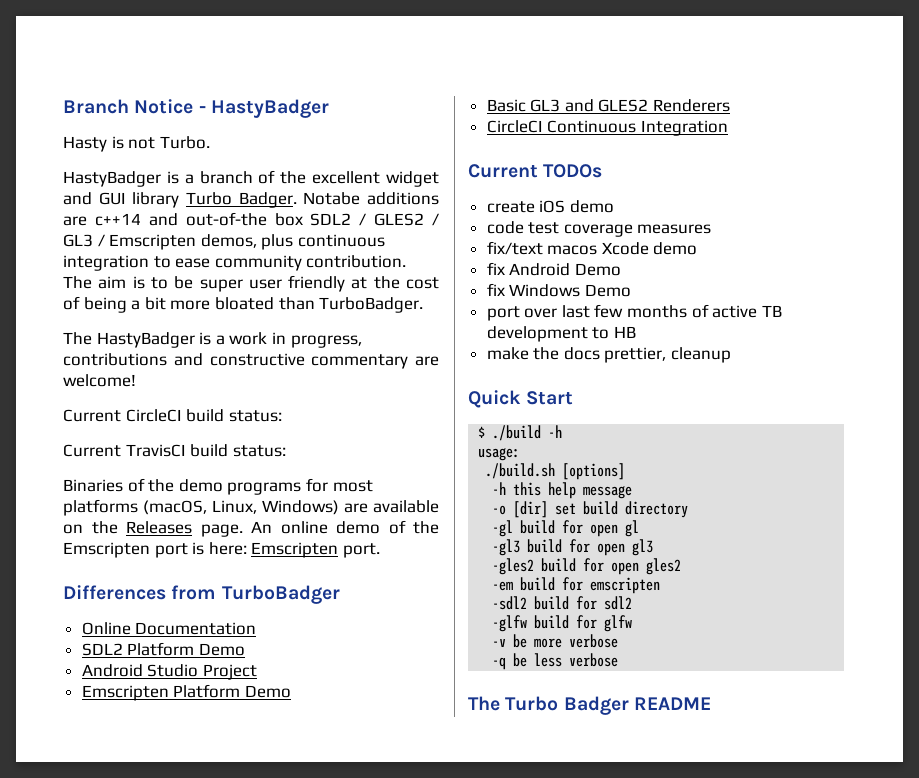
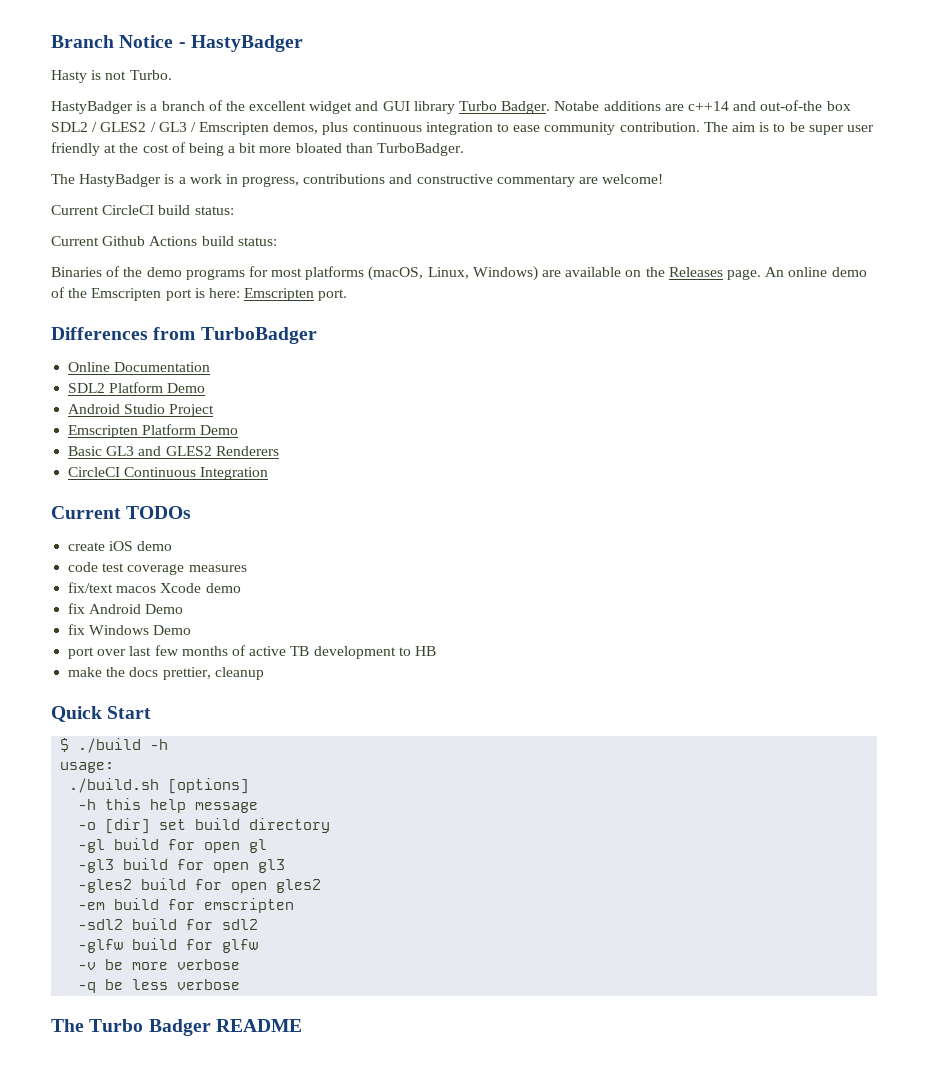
- Current TravisCI build status:
+ Current Github Actions build status:

